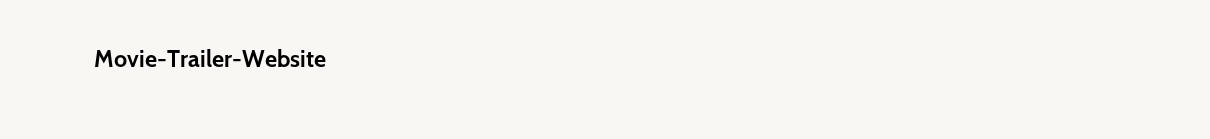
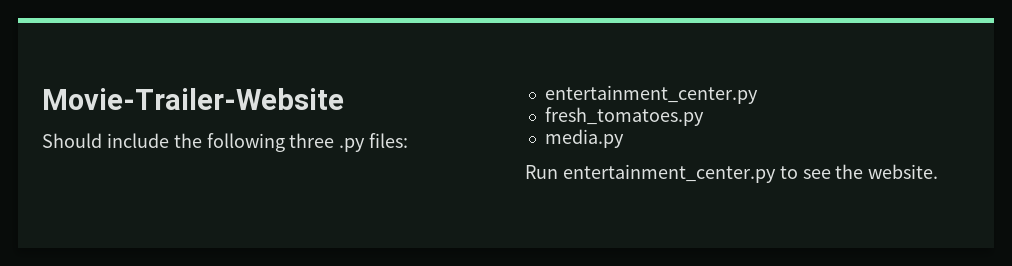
+ Should include the following three .py files:
+ entertainment_center.py
+ fresh_tomatoes.py
+ media.py
+ Run entertainment_center.py to see the website.

